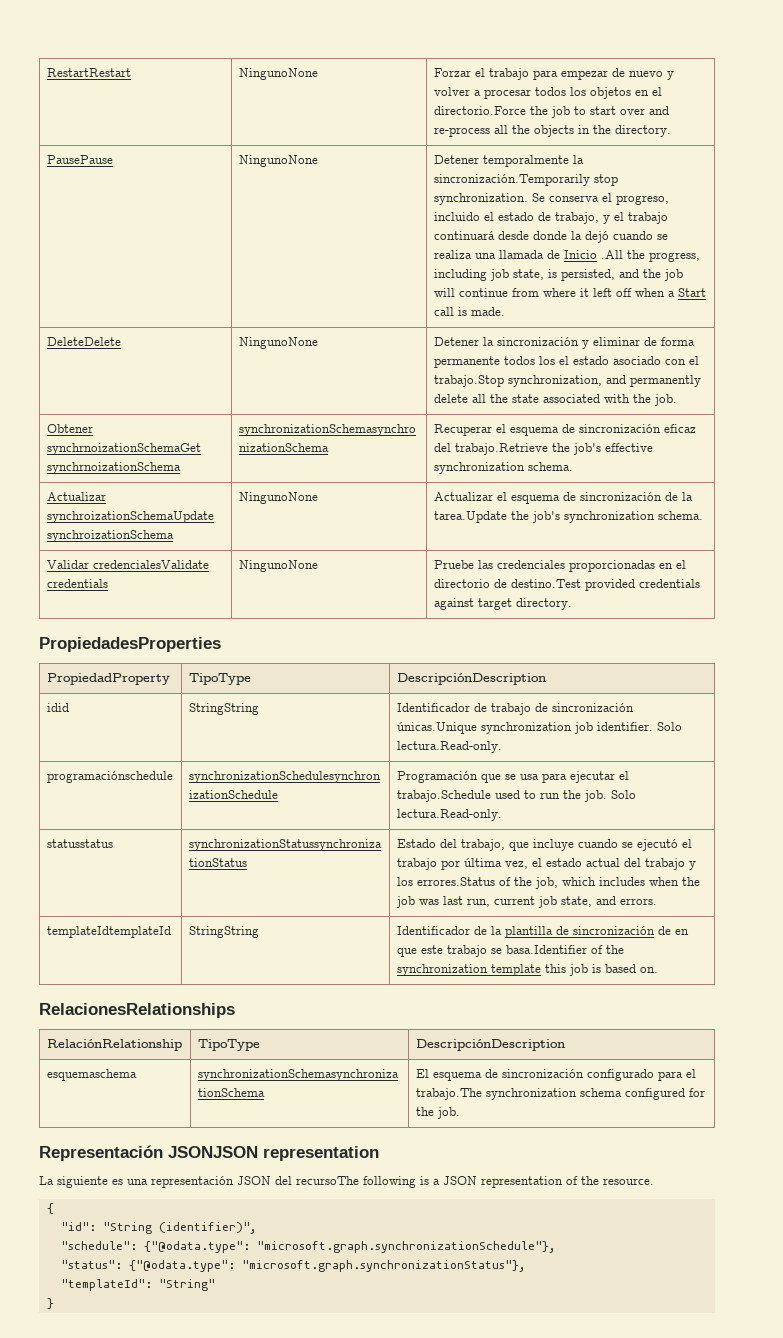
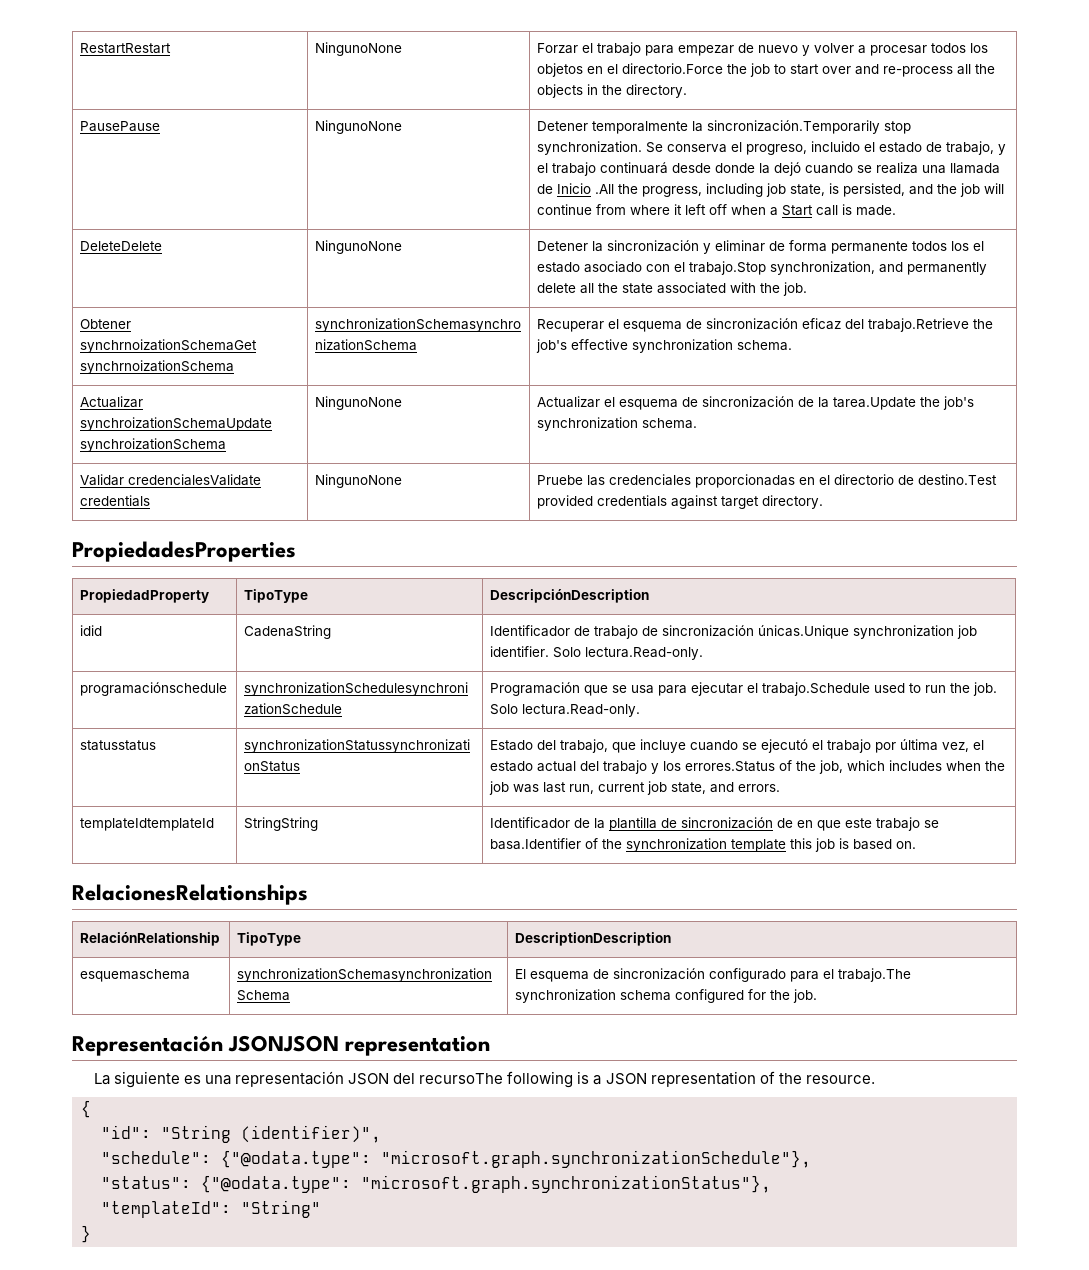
- idid | StringString | Identificador de trabajo de sincronización únicas.Unique synchronization job identifier. Solo lectura.Read-only.
+ idid | CadenaString | Identificador de trabajo de sincronización únicas.Unique synchronization job identifier. Solo lectura.Read-only.
- RelaciónRelationship | TipoType | DescripciónDescription
+ RelaciónRelationship | TipoType | DescriptionDescription

